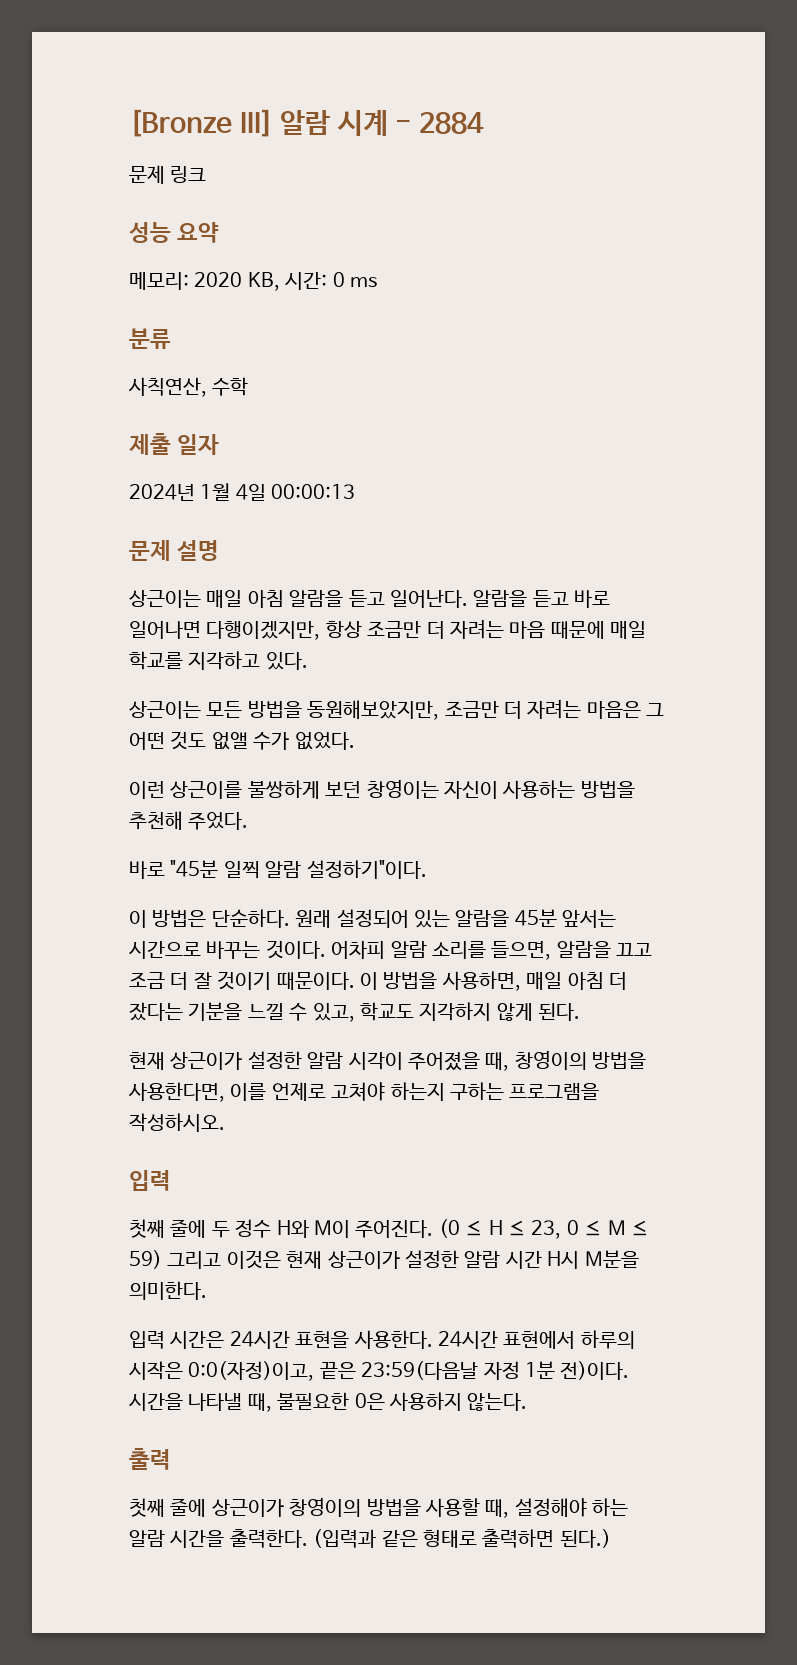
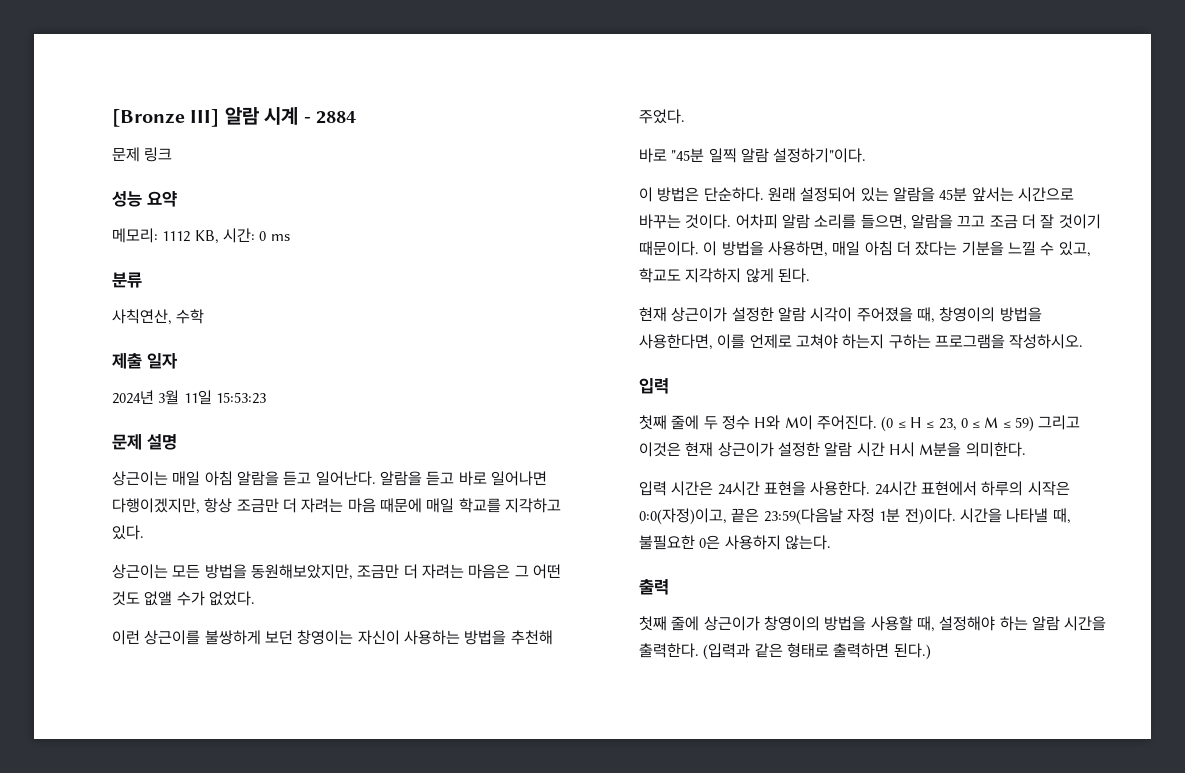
- 메모리: 2020 KB, 시간: 0 ms
+ 메모리: 1112 KB, 시간: 0 ms
- 2024년 1월 4일 00:00:13
+ 2024년 3월 11일 15:53:23

